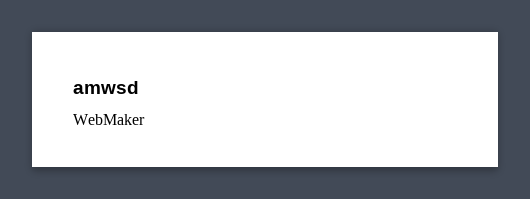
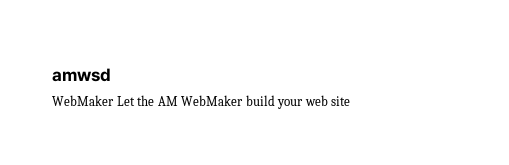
- WebMaker
+ WebMaker Let the AM WebMaker build your web site

